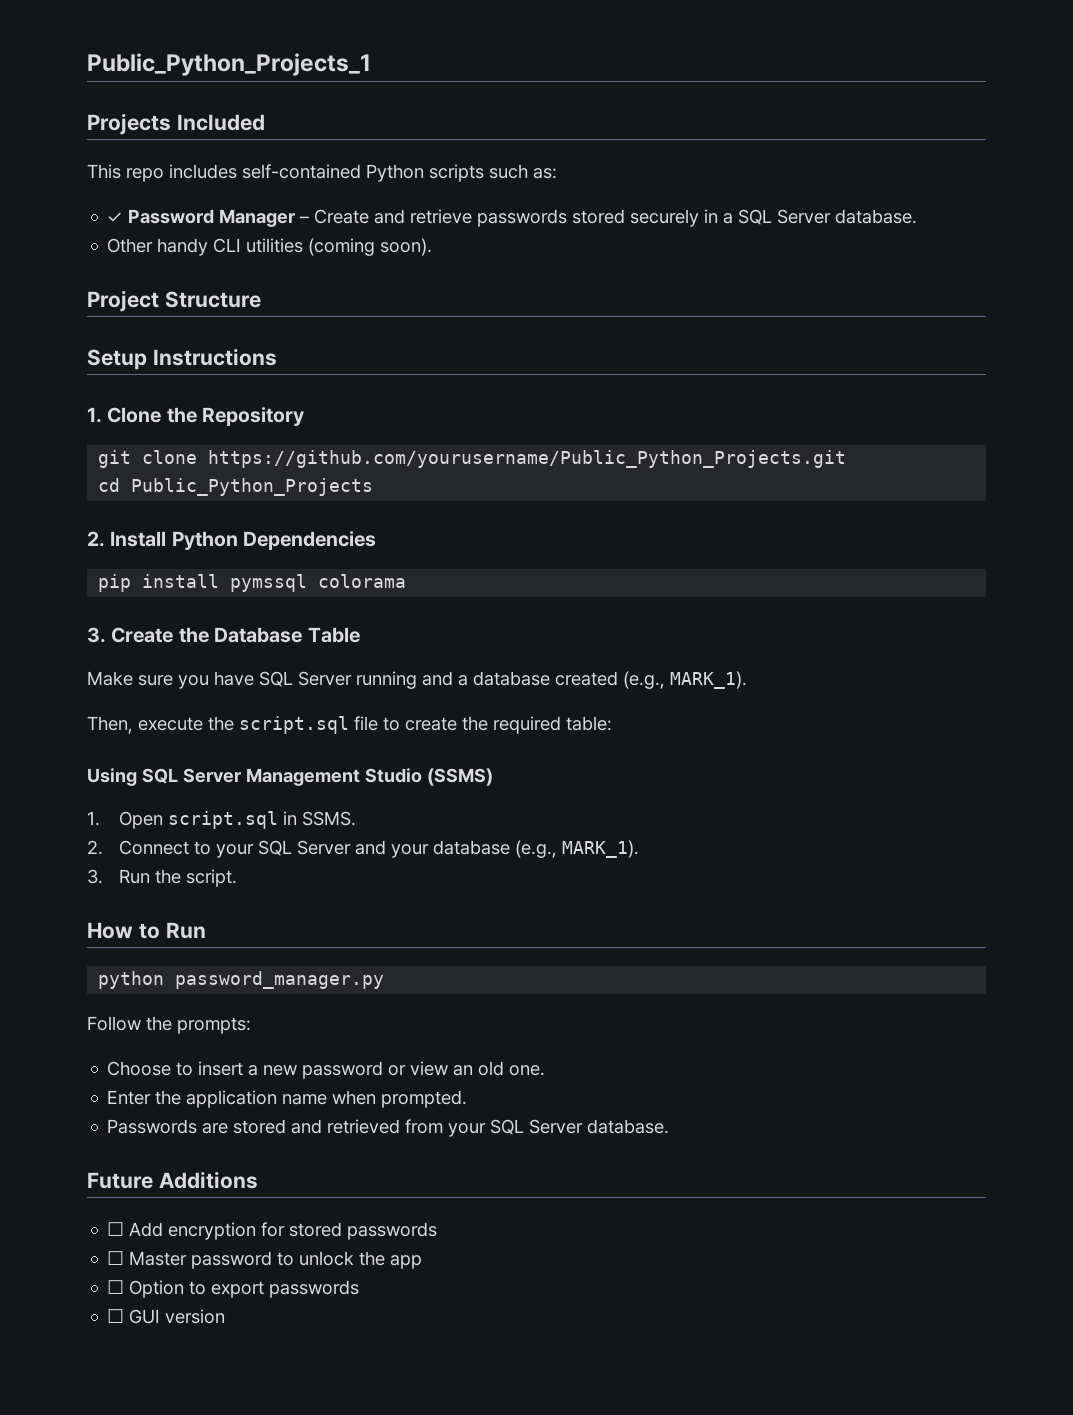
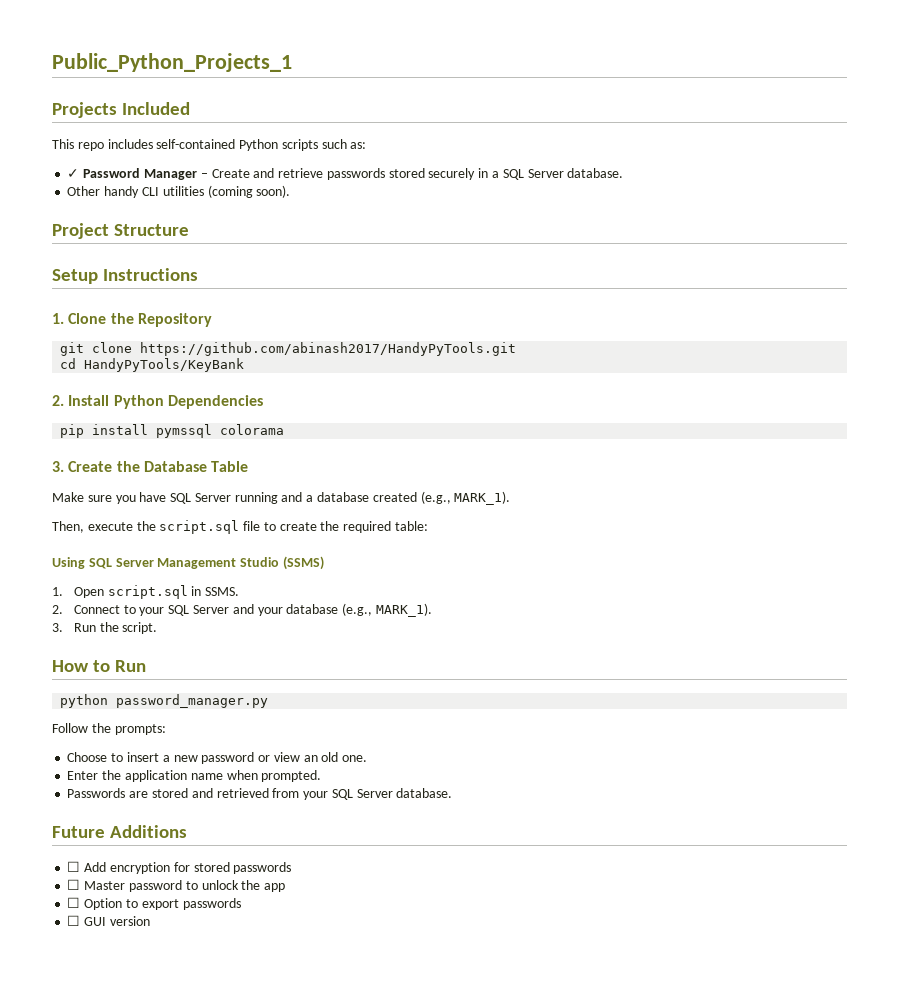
- git clone https://github.com/yourusername/Public_Python_Projects.git
+ git clone https://github.com/abinash2017/HandyPyTools.git
- cd Public_Python_Projects
+ cd HandyPyTools/KeyBank

